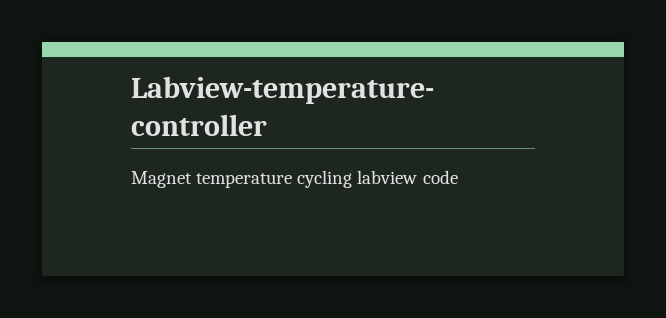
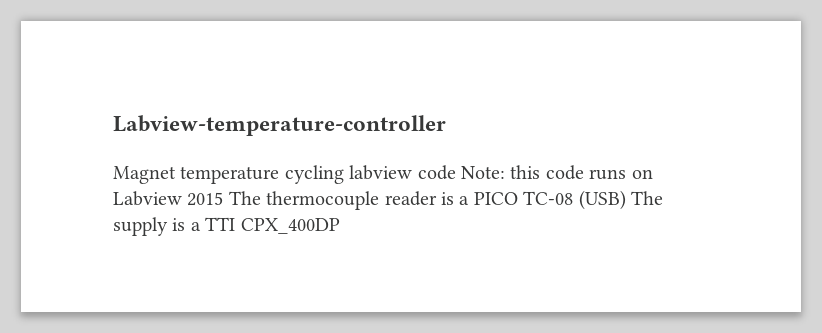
- Magnet temperature cycling labview code
+ Magnet temperature cycling labview code Note: this code runs on Labview 2015 The thermocouple reader is a PICO TC-08 (USB) The supply is a TTI CPX_400DP

